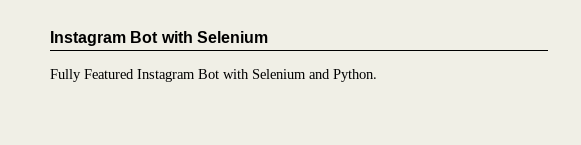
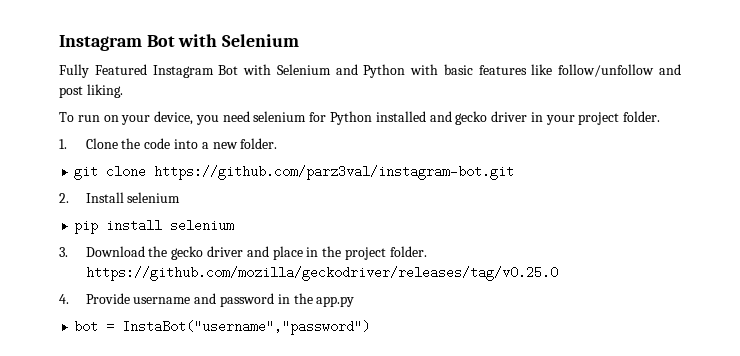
- Fully Featured Instagram Bot with Selenium and Python.
+ Fully Featured Instagram Bot with Selenium and Python with basic features like follow/unfollow and post liking.
+ To run on your device, you need selenium for Python installed and gecko driver in your project folder.
+ 1. Clone the code into a new folder.
+ git clone https://github.com/parz3val/instagram-bot.git
+ 2. Install selenium
+ pip install selenium
+ 3. Download the gecko driver and place in the project folder. https://github.com/mozilla/geckodriver/releases/tag/v0.25.0
+ 4. Provide username and password in the app.py
+ bot = InstaBot("username","password")

